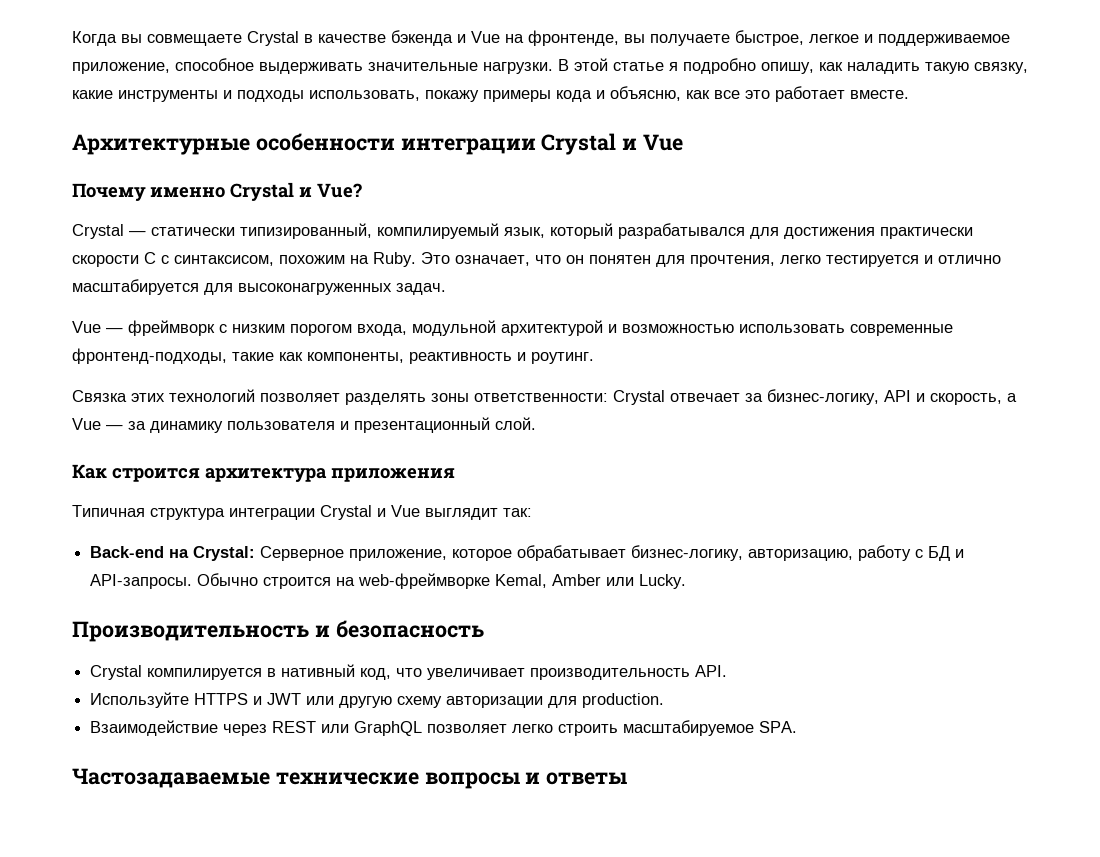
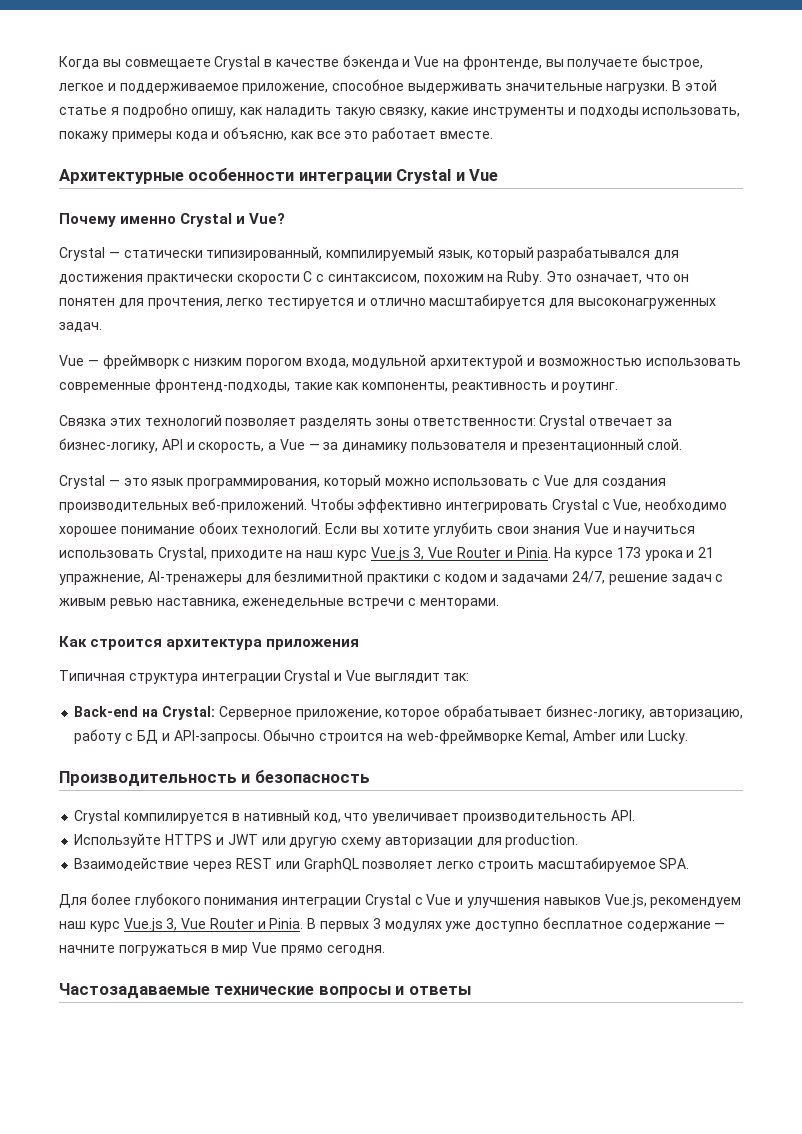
+ Crystal — это язык программирования, который можно использовать с Vue для создания производительных веб-приложений. Чтобы эффективно интегрировать Crystal с Vue, необходимо хорошее понимание обоих технологий. Если вы хотите углубить свои знания Vue и научиться использовать Crystal, приходите на наш курс Vue.js 3, Vue Router и Pinia. На курсе 173 урока и 21 упражнение, AI-тренажеры для безлимитной практики с кодом и задачами 24/7, решение задач с живым ревью наставника, еженедельные встречи с менторами.
+ Для более глубокого понимания интеграции Crystal с Vue и улучшения навыков Vue.js, рекомендуем наш курс Vue.js 3, Vue Router и Pinia. В первых 3 модулях уже доступно бесплатное содержание — начните погружаться в мир Vue прямо сегодня.

